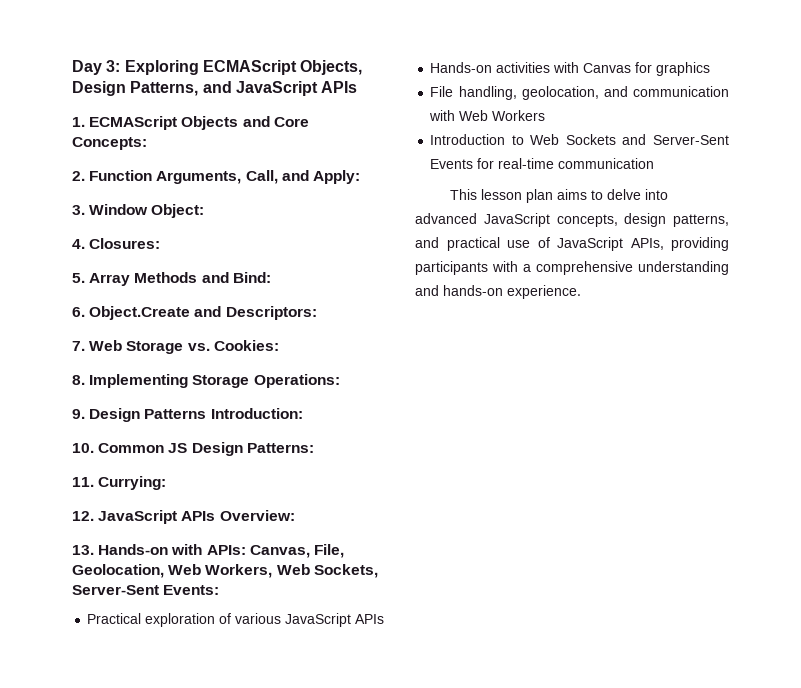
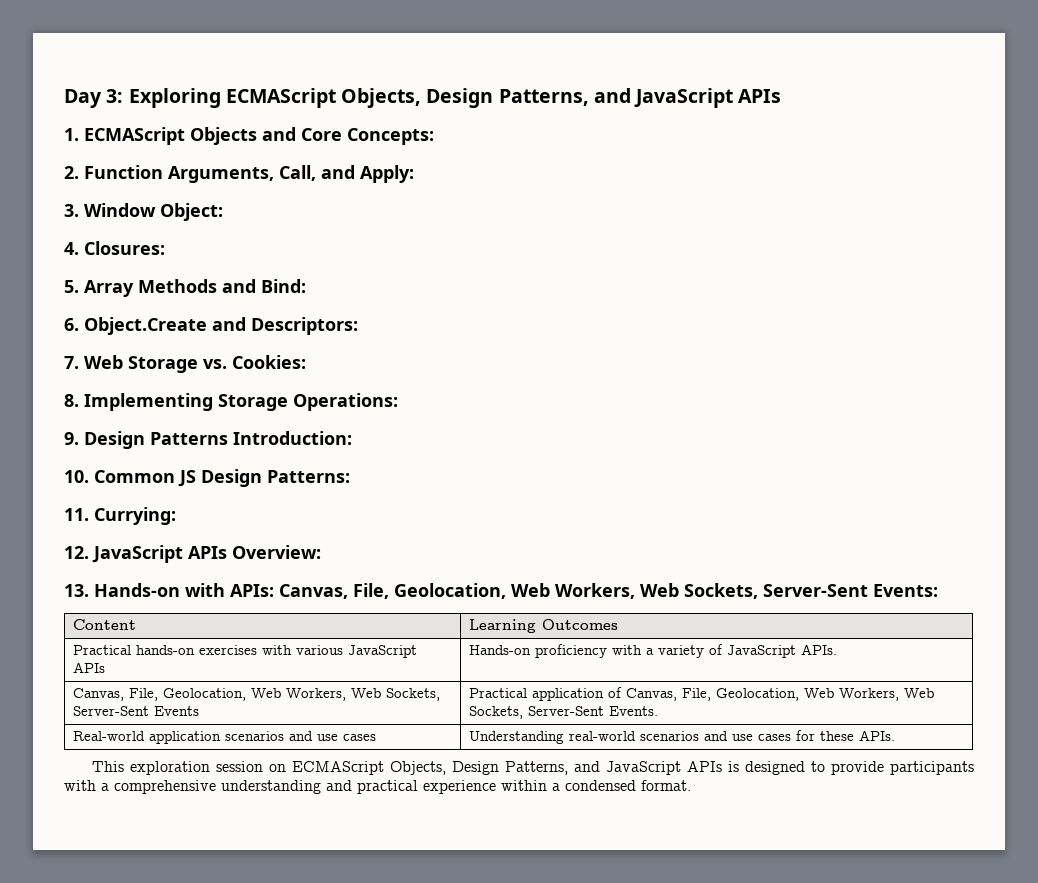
- Practical exploration of various JavaScript APIs
- Hands-on activities with Canvas for graphics
- File handling, geolocation, and communication with Web Workers
- Introduction to Web Sockets and Server-Sent Events for real-time communication
- This lesson plan aims to delve into advanced JavaScript concepts, design patterns, and practical use of JavaScript APIs, providing participants with a comprehensive understanding and hands-on experience.
+ Content | Learning Outcomes
+ Practical hands-on exercises with various JavaScript APIs | Hands-on proficiency with a variety of JavaScript APIs.
+ Canvas, File, Geolocation, Web Workers, Web Sockets, Server-Sent Events | Practical application of Canvas, File, Geolocation, Web Workers, Web Sockets, Server-Sent Events.
+ Real-world application scenarios and use cases | Understanding real-world scenarios and use cases for these APIs.
+ This exploration session on ECMAScript Objects, Design Patterns, and JavaScript APIs is designed to provide participants with a comprehensive understanding and practical experience within a condensed format.

